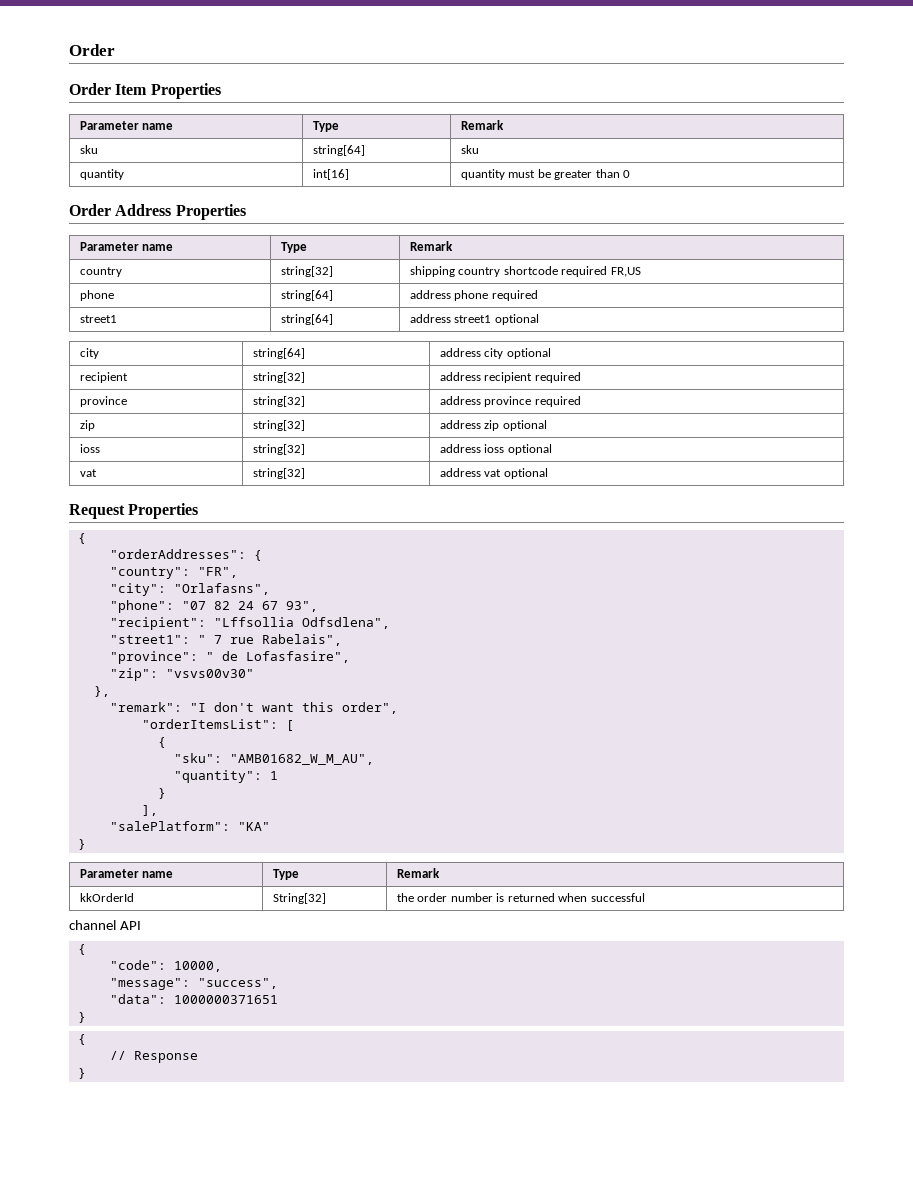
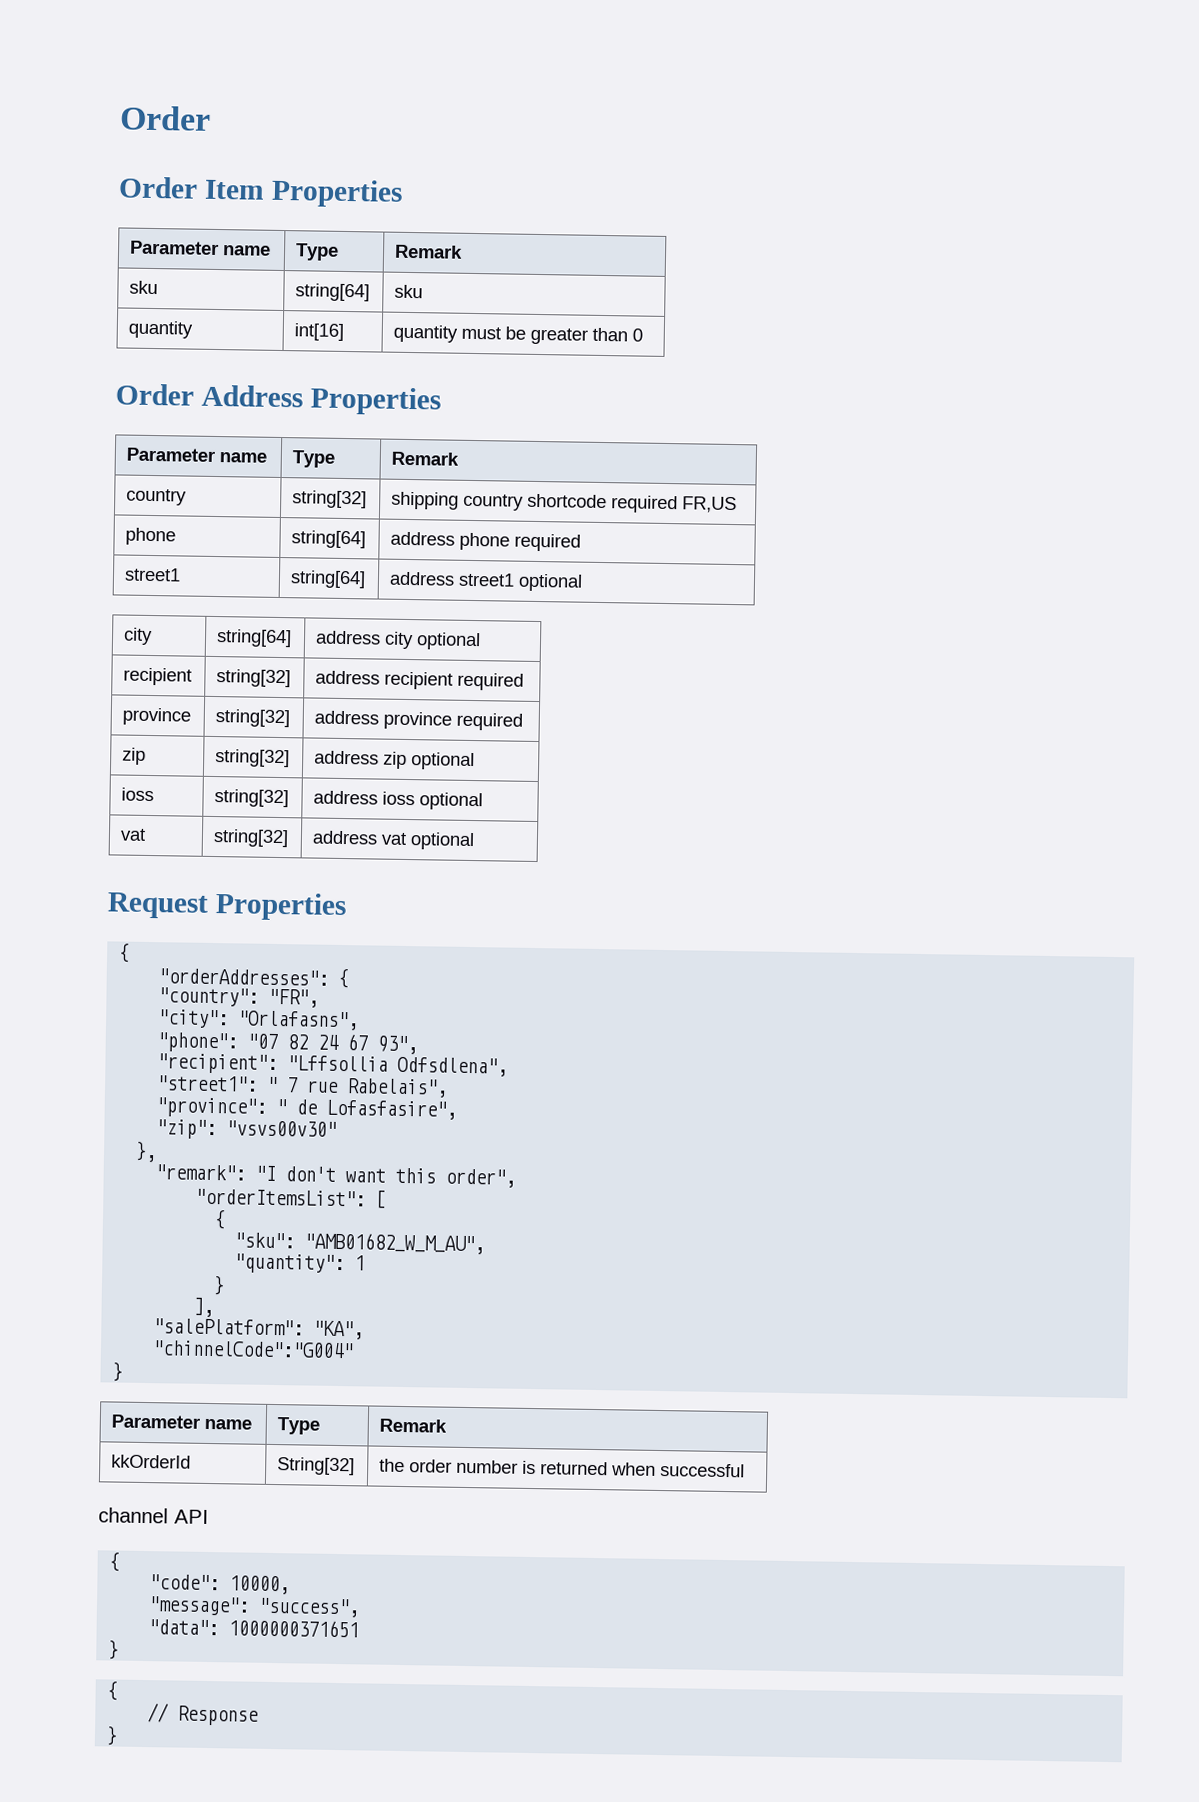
- "salePlatform": "KA"
+ "salePlatform": "KA",
+ "chinnelCode":"G004"

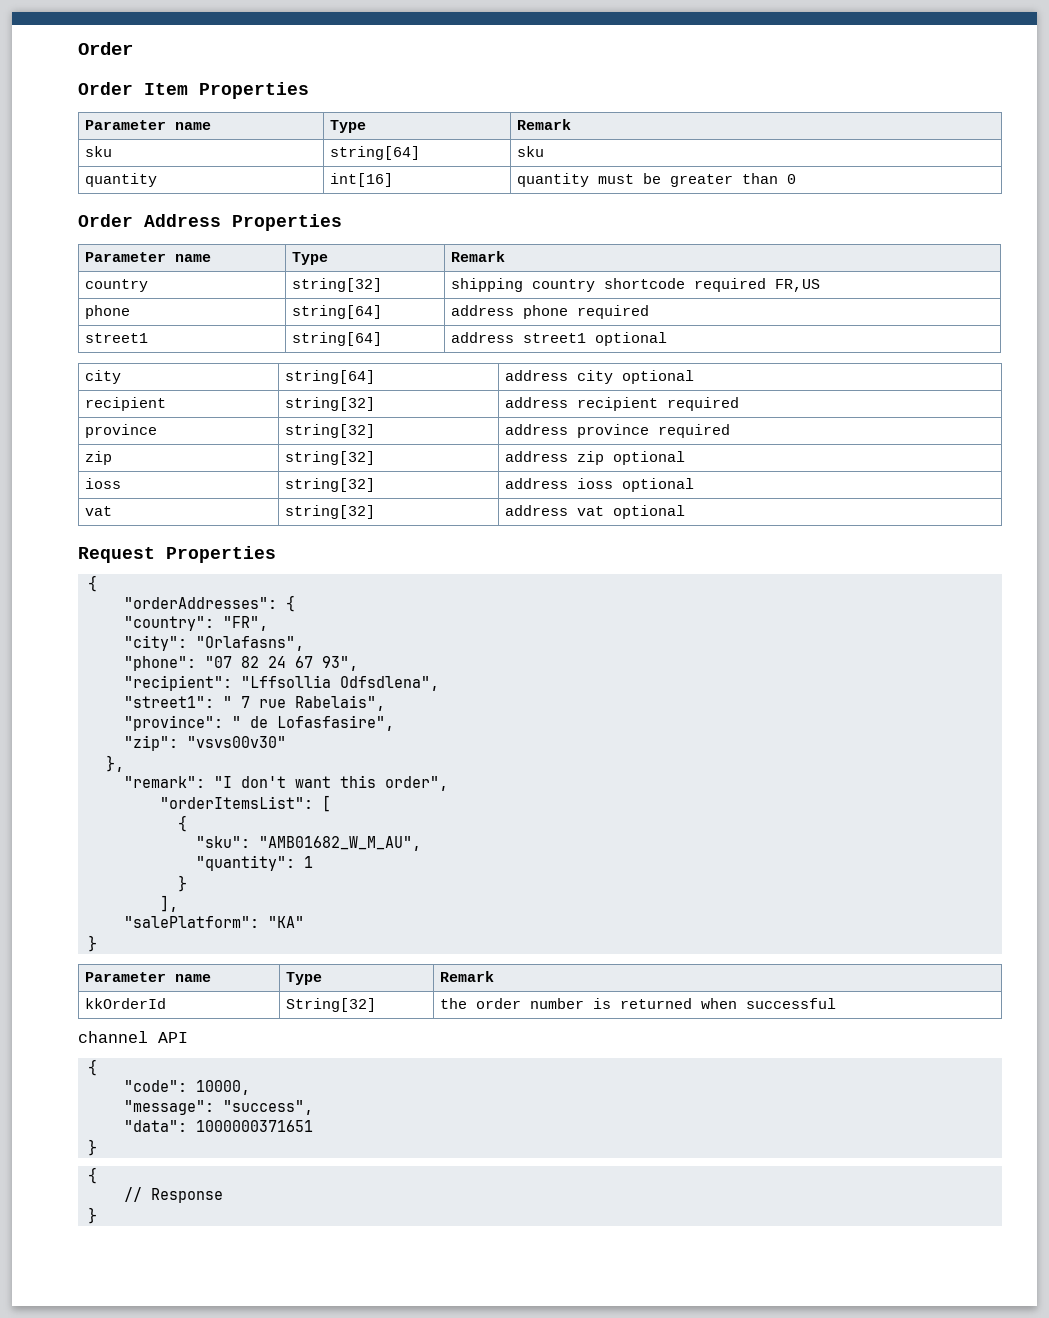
- "salePlatform": "KA",
- "chinnelCode":"G004"
+ "salePlatform": "KA"

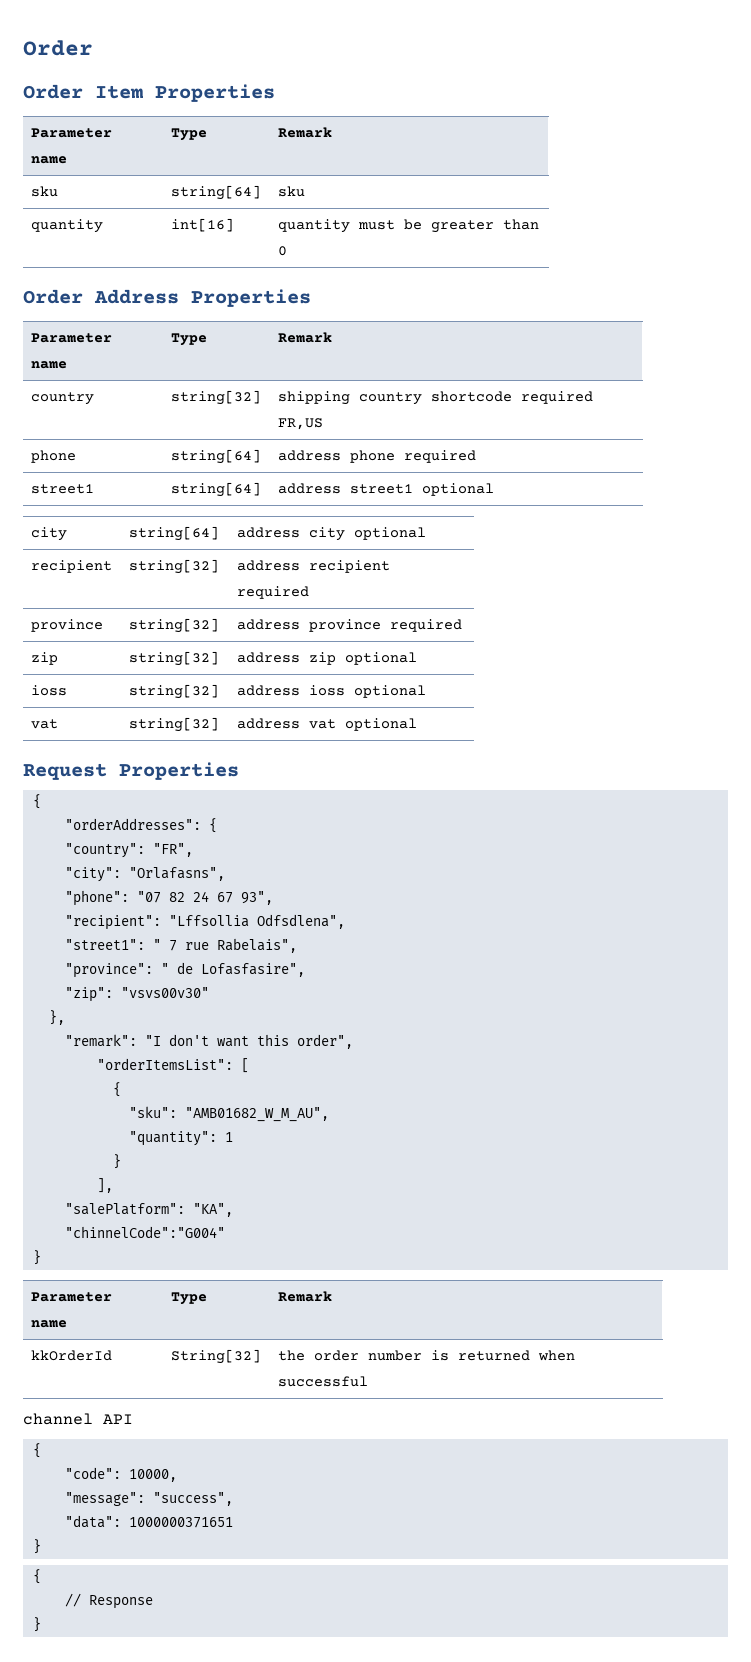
- "salePlatform": "KA"
+ "salePlatform": "KA",
+ "chinnelCode":"G004"

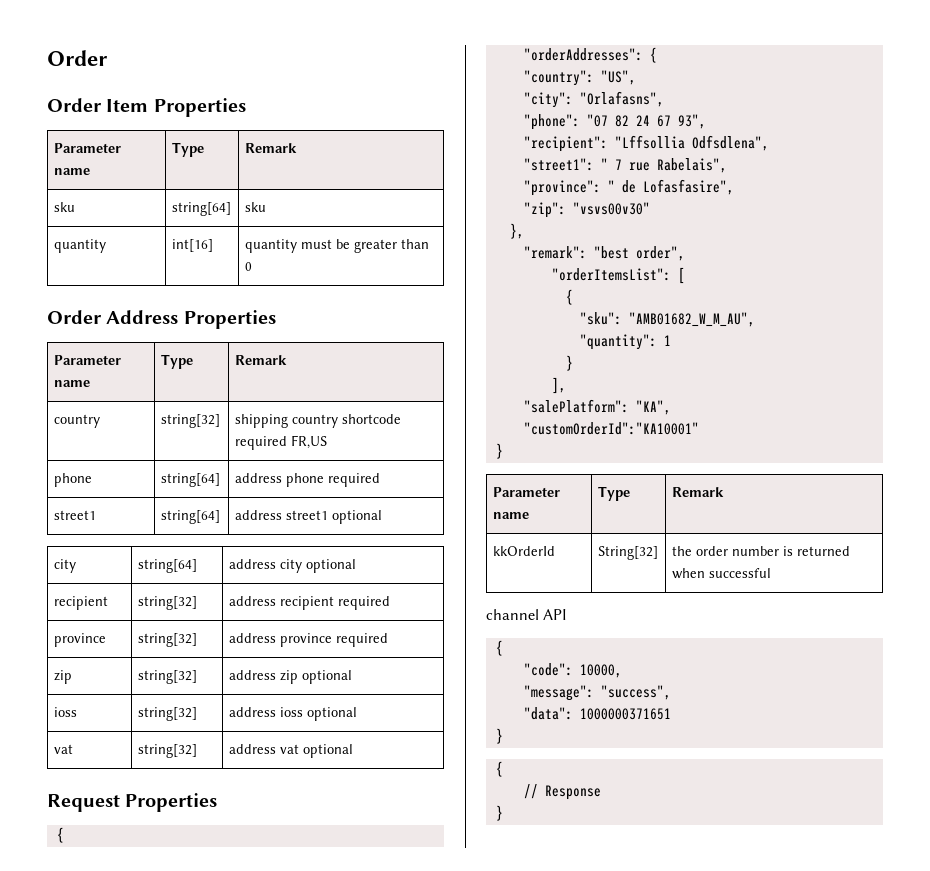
- "country": "FR",
+ "country": "US",
- "remark": "I don't want this order",
+ "remark": "best order",
- "chinnelCode":"G004"
+ "customOrderId":"KA10001"

